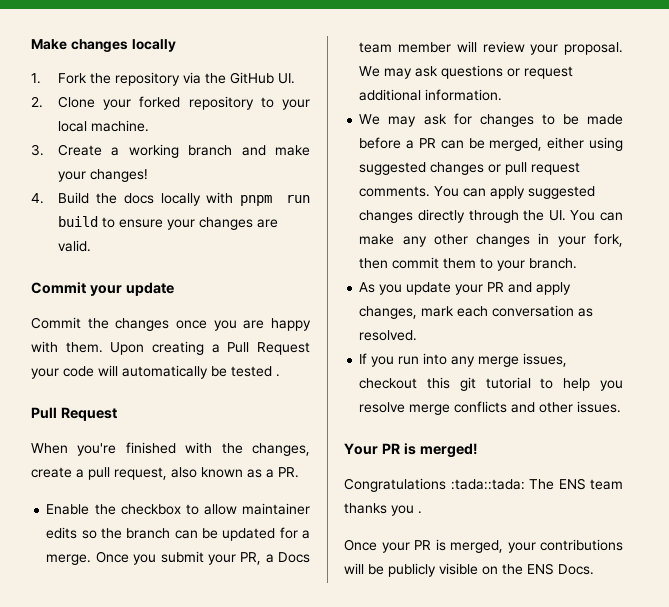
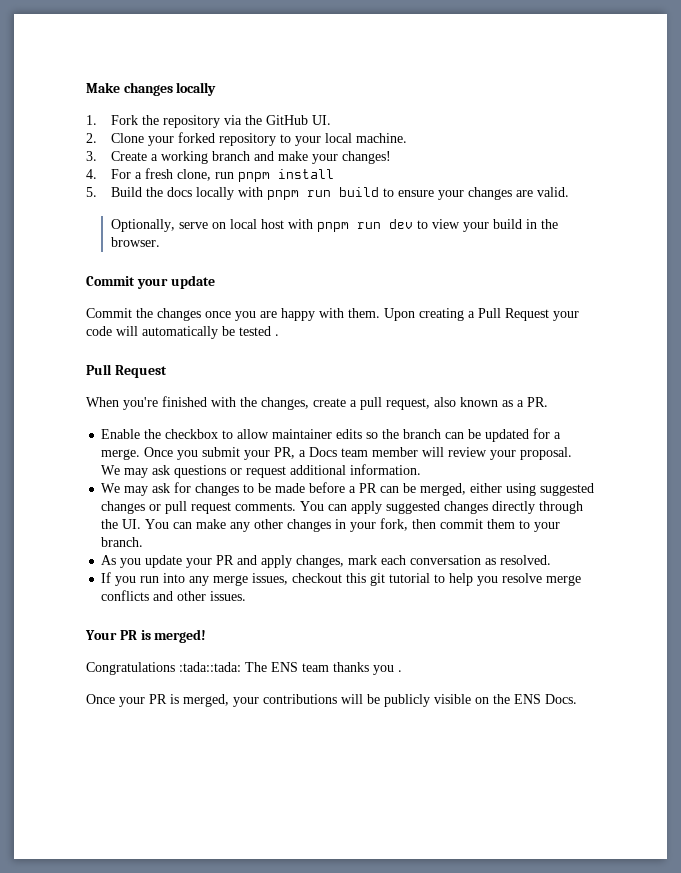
- 4. Build the docs locally with pnpm run build to ensure your changes are valid.
+ 4. For a fresh clone, run pnpm install
+ 5. Build the docs locally with pnpm run build to ensure your changes are valid.
+ Optionally, serve on local host with pnpm run dev to view your build in the browser.

